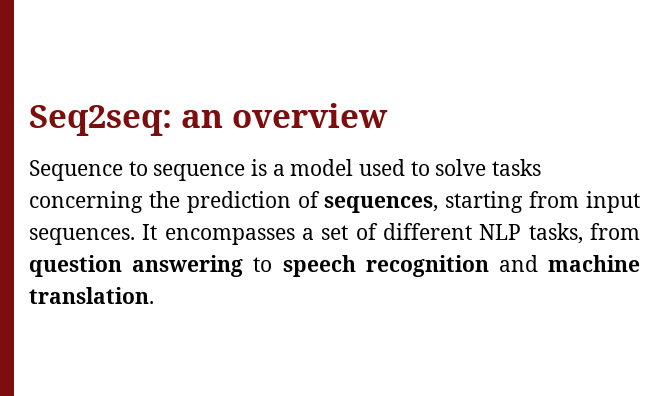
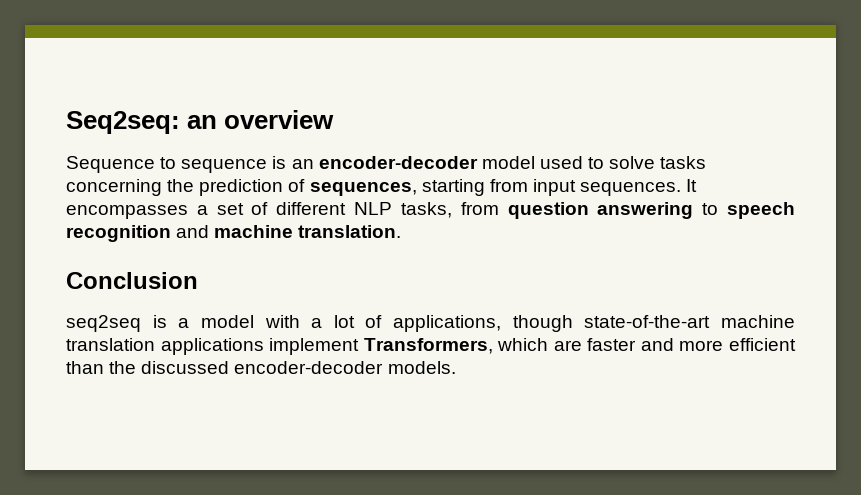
- Sequence to sequence is a model used to solve tasks concerning the prediction of sequences, starting from input sequences.
+ Sequence to sequence is an encoder-decoder model used to solve tasks concerning the prediction of sequences, starting from input sequences.
+ Conclusion
+ seq2seq is a model with a lot of applications, though state-of-the-art machine translation applications implement Transformers, which are faster and more efficient than the discussed encoder-decoder models.

